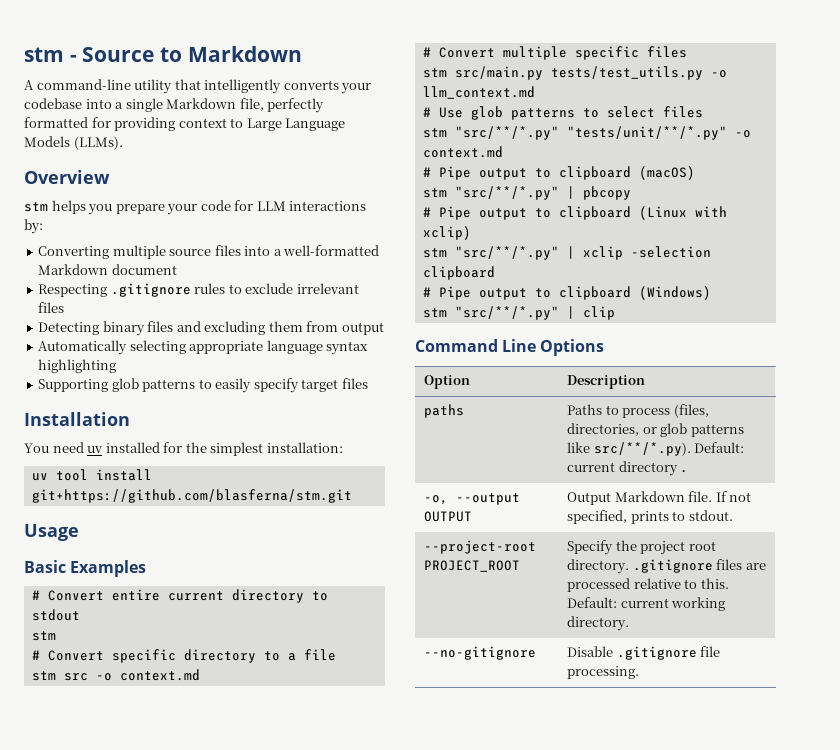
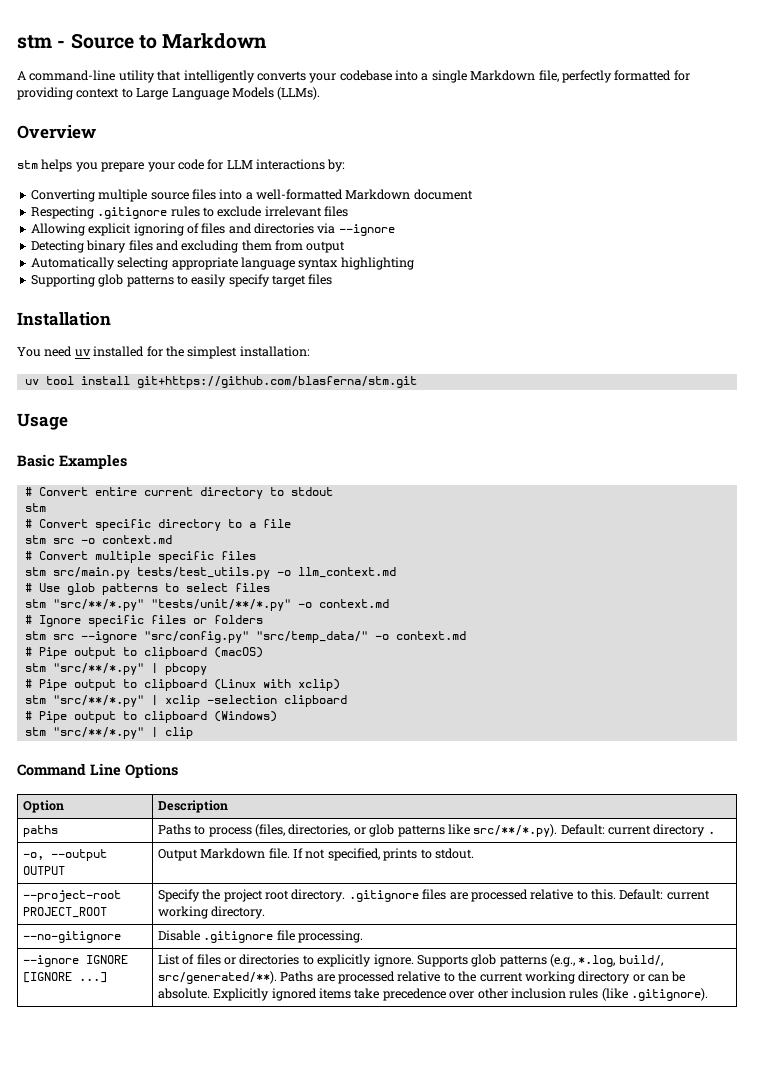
+ Allowing explicit ignoring of files and directories via --ignore
+ # Ignore specific files or folders
+ stm src --ignore "src/config.py" "src/temp_data/" -o context.md
+ --ignore IGNORE [IGNORE ...] | List of files or directories to explicitly ignore. Supports glob patterns (e.g., *.log, build/, src/generated/**). Paths are processed relative to the current working directory or can be absolute. Explicitly ignored items take precedence over other inclusion rules (like .gitignore).

